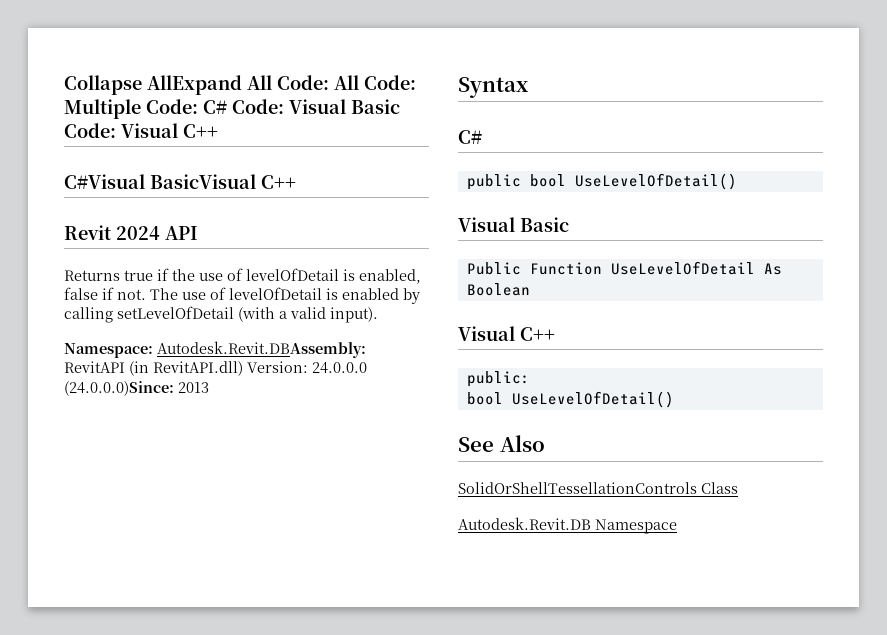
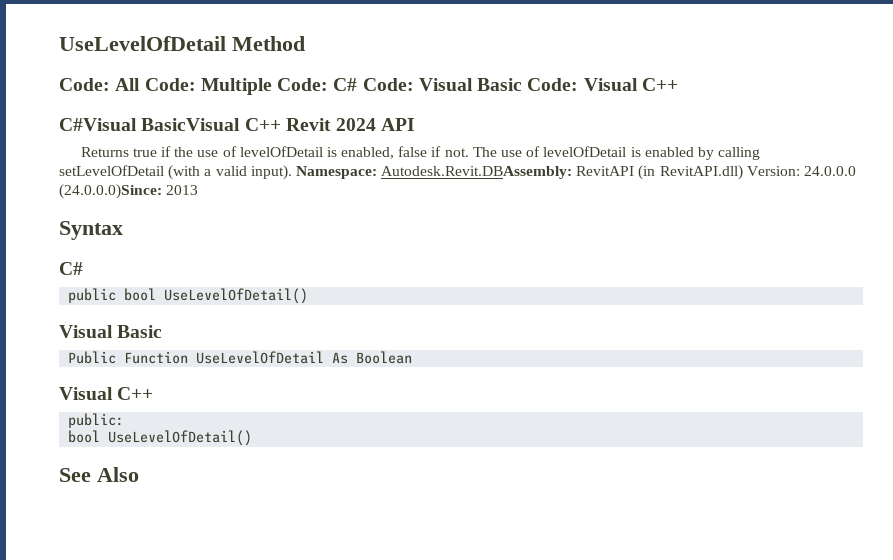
- Collapse AllExpand All Code: All Code: Multiple Code: C# Code: Visual Basic Code: Visual C++
+ UseLevelOfDetail Method
+ Code: All Code: Multiple Code: C# Code: Visual Basic Code: Visual C++
- C#Visual BasicVisual C++
- Revit 2024 API
+ C#Visual BasicVisual C++ Revit 2024 API
- The use of levelOfDetail is enabled by calling setLevelOfDetail (with a valid input).
- Namespace: Autodesk.Revit.DBAssembly: RevitAPI (in RevitAPI.dll) Version: 24.0.0.0 (24.0.0.0)Since: 2013
+ The use of levelOfDetail is enabled by calling setLevelOfDetail (with a valid input). Namespace: Autodesk.Revit.DBAssembly: RevitAPI (in RevitAPI.dll) Version: 24.0.0.0 (24.0.0.0)Since: 2013
- SolidOrShellTessellationControls Class
- Autodesk.Revit.DB Namespace

